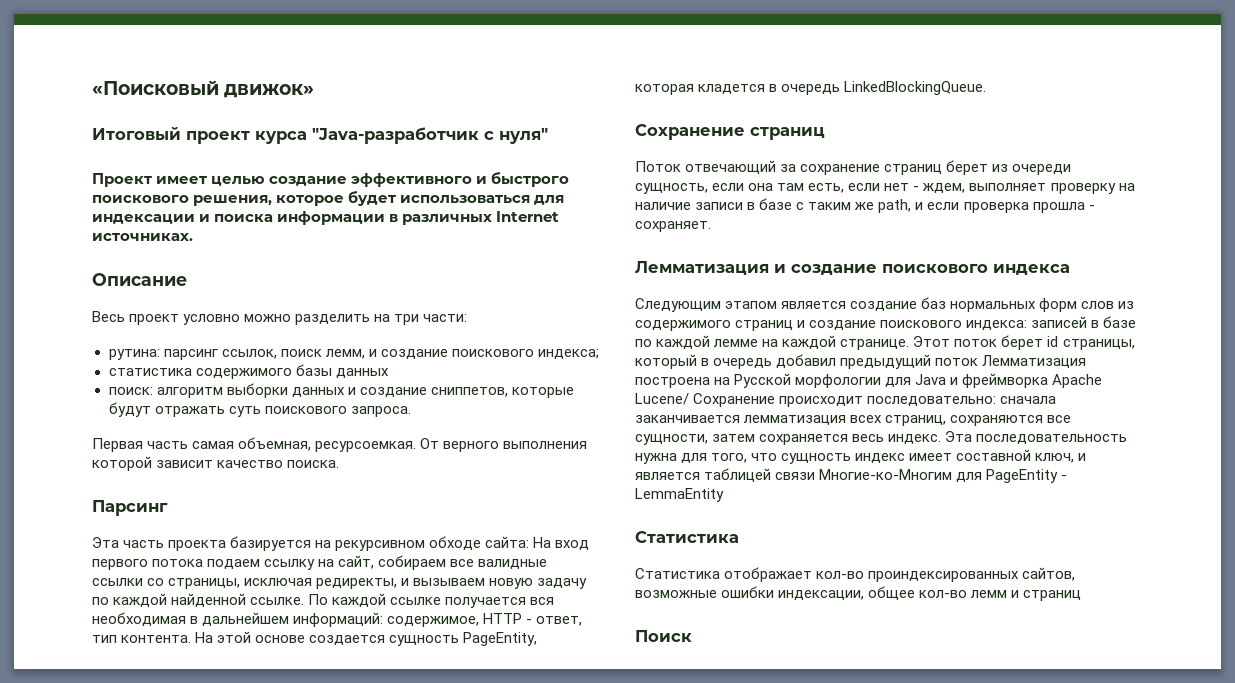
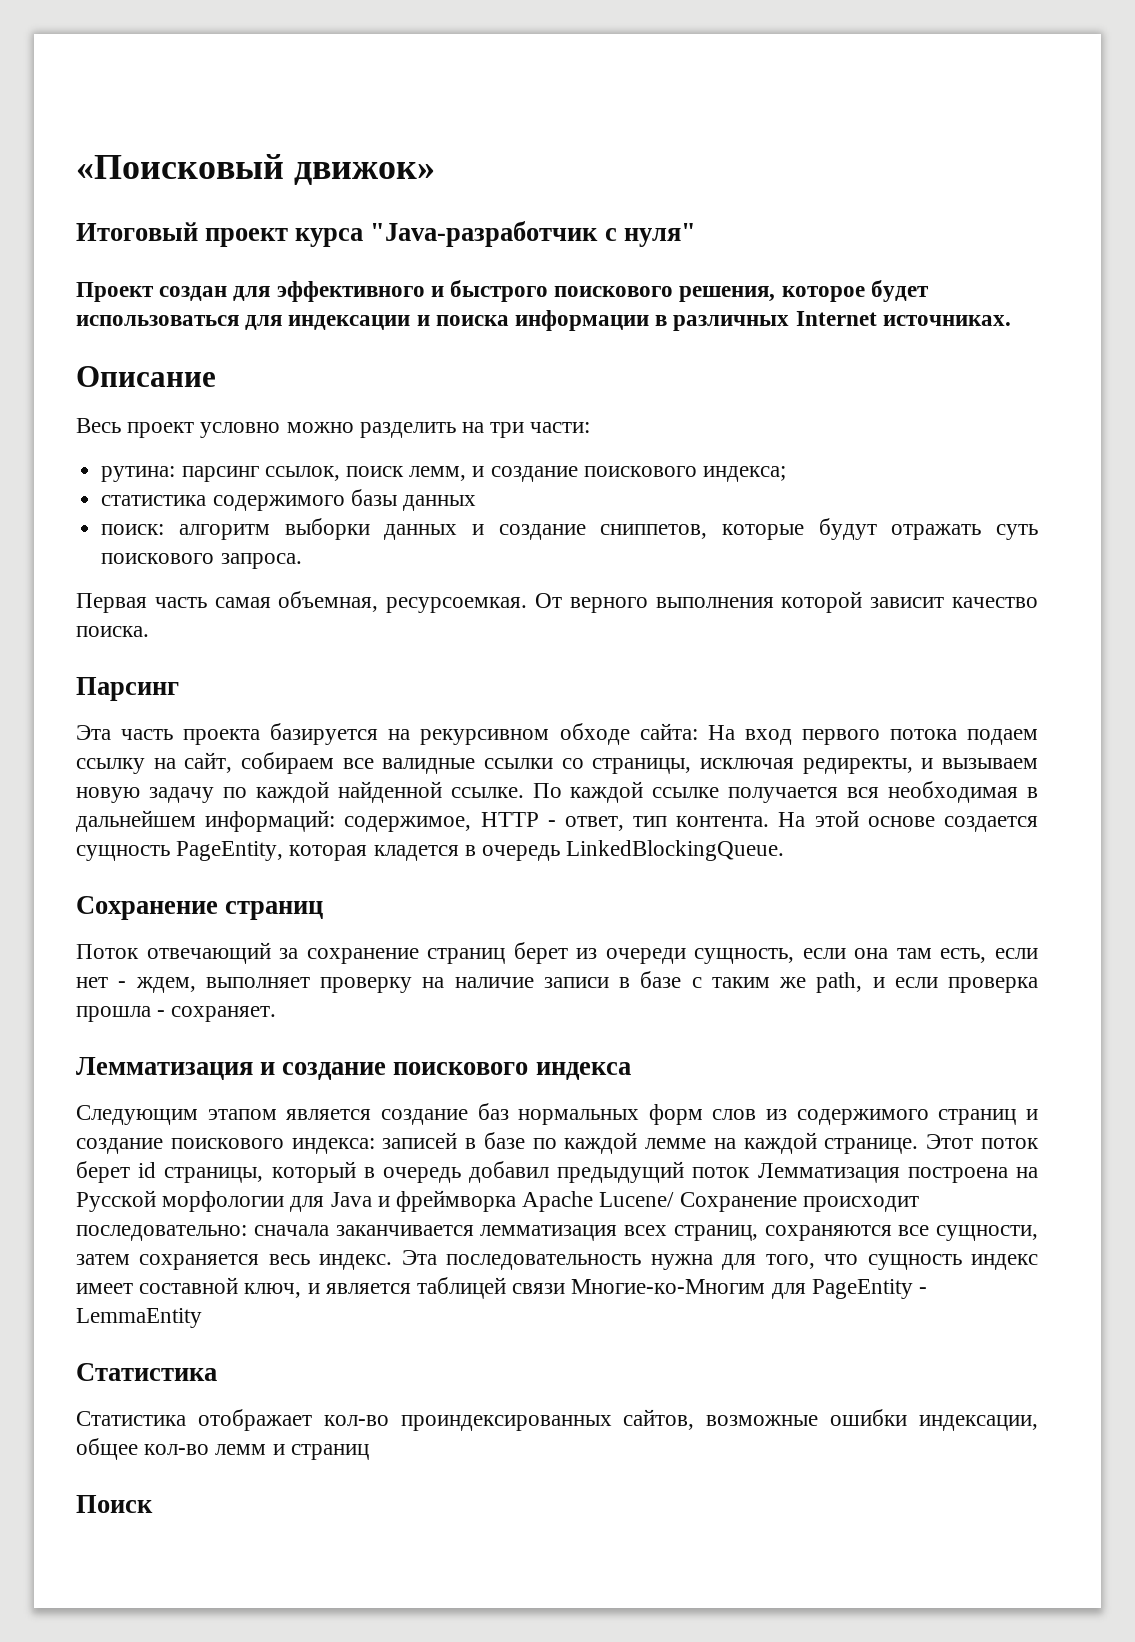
- Проект имеет целью создание эффективного и быстрого поискового решения, которое будет использоваться для индексации и поиска информации в различных Internet источниках.
+ Проект создан для эффективного и быстрого поискового решения, которое будет использоваться для индексации и поиска информации в различных Internet источниках.

